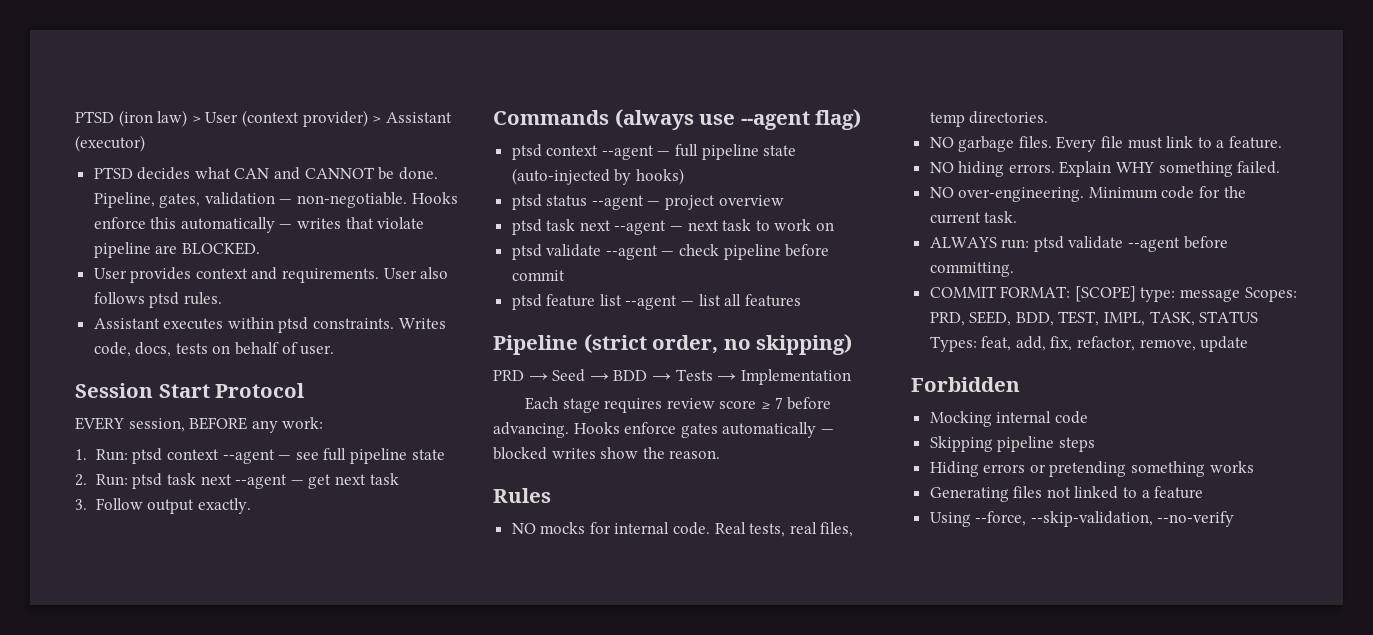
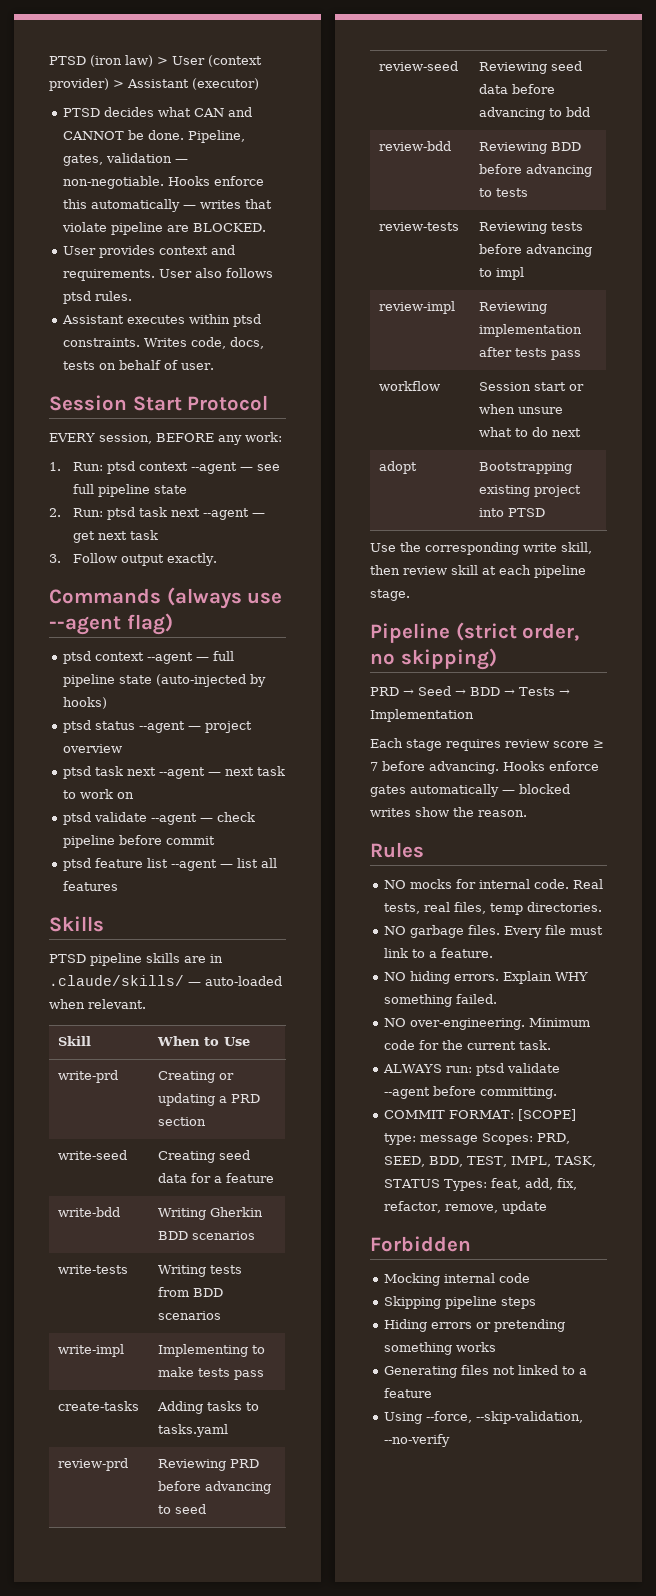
+ Skills
+ PTSD pipeline skills are in .claude/skills/ — auto-loaded when relevant.
+ Skill | When to Use
+ write-prd | Creating or updating a PRD section
+ write-seed | Creating seed data for a feature
+ write-bdd | Writing Gherkin BDD scenarios
+ write-tests | Writing tests from BDD scenarios
+ write-impl | Implementing to make tests pass
+ create-tasks | Adding tasks to tasks.yaml
+ review-prd | Reviewing PRD before advancing to seed
+ review-seed | Reviewing seed data before advancing to bdd
+ review-bdd | Reviewing BDD before advancing to tests
+ review-tests | Reviewing tests before advancing to impl
+ review-impl | Reviewing implementation after tests pass
+ workflow | Session start or when unsure what to do next
+ adopt | Bootstrapping existing project into PTSD
+ Use the corresponding write skill, then review skill at each pipeline stage.

